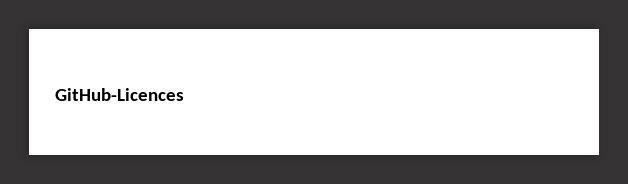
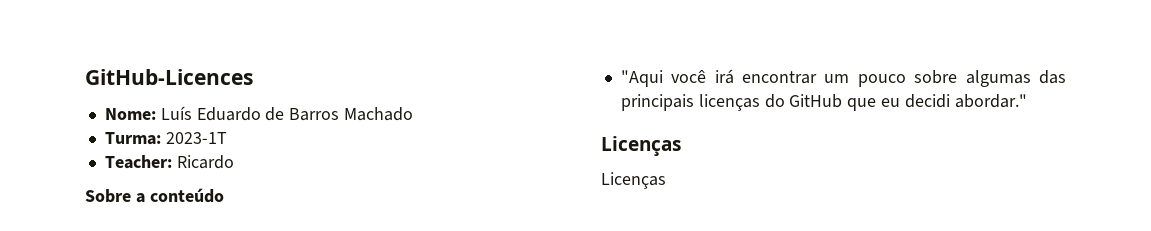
+ Nome: Luís Eduardo de Barros Machado
+ Turma: 2023-1T
+ Teacher: Ricardo
+ Sobre a conteúdo
+ "Aqui você irá encontrar um pouco sobre algumas das principais licenças do GitHub que eu decidi abordar."
+ Licenças
+ Licenças

